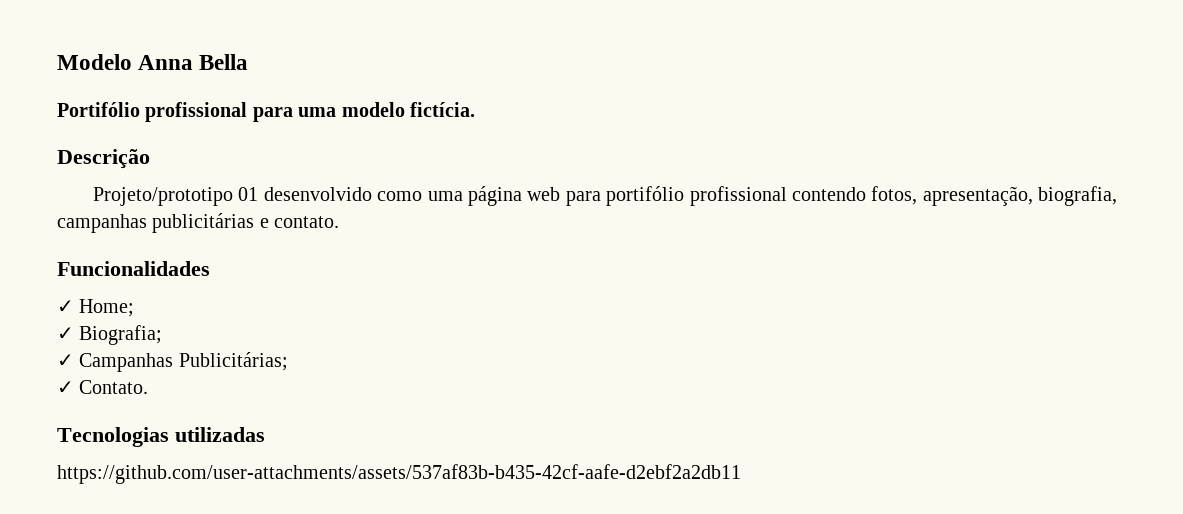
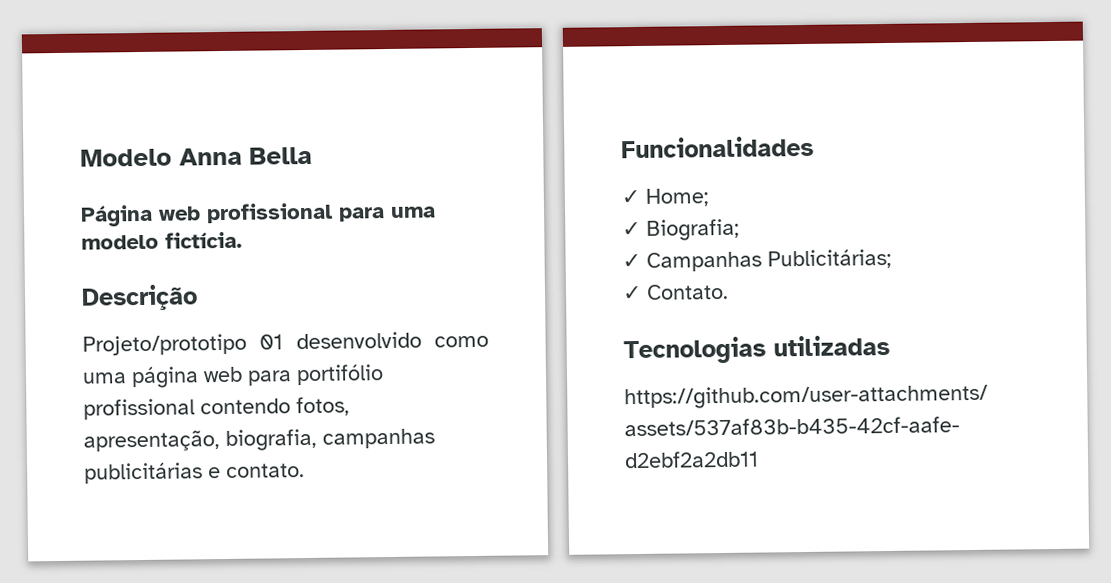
- Portifólio profissional para uma modelo fictícia.
+ Página web profissional para uma modelo fictícia.

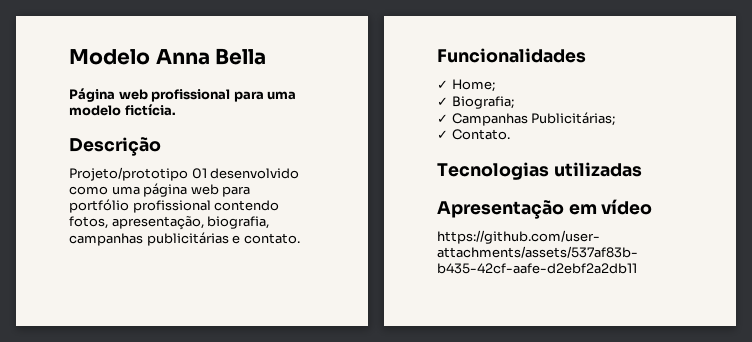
- Projeto/prototipo 01 desenvolvido como uma página web para portifólio profissional contendo fotos, apresentação, biografia, campanhas publicitárias e contato.
+ Projeto/prototipo 01 desenvolvido como uma página web para portfólio profissional contendo fotos, apresentação, biografia, campanhas publicitárias e contato.
+ Apresentação em vídeo

